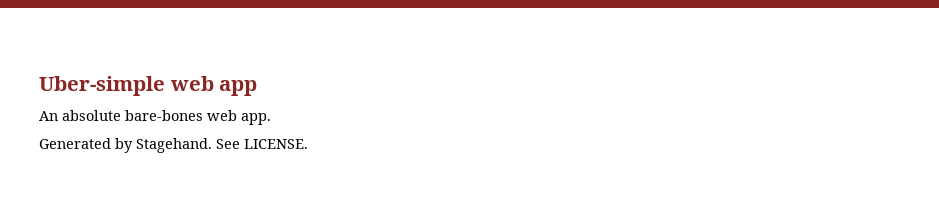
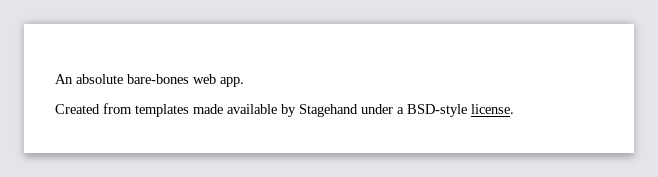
- Uber-simple web app
- Generated by Stagehand. See LICENSE.
+ Created from templates made available by Stagehand under a BSD-style license.

